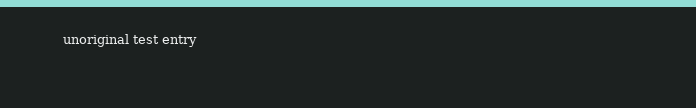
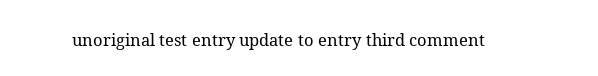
- unoriginal test entry
+ unoriginal test entry update to entry third comment

